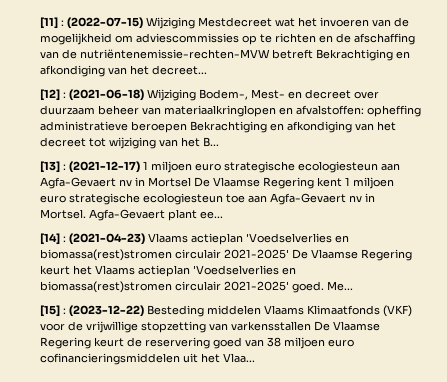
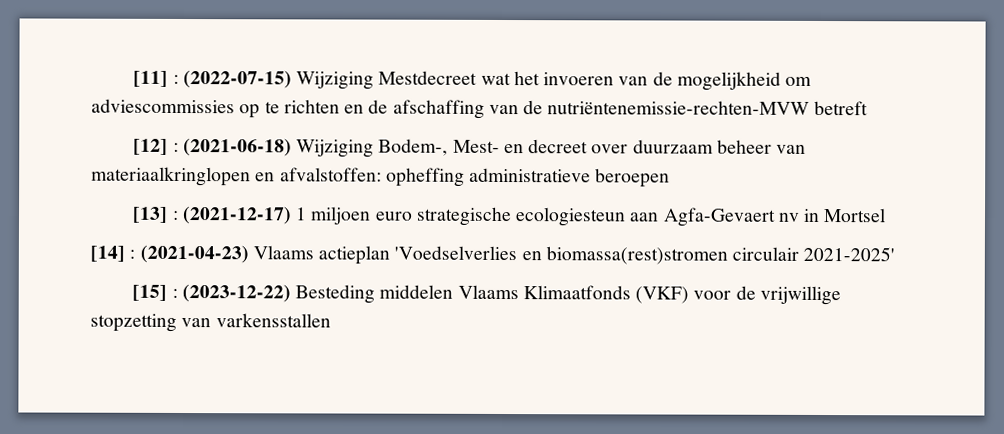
- [11] : (2022-07-15) Wijziging Mestdecreet wat het invoeren van de mogelijkheid om adviescommissies op te richten en de afschaffing van de nutriëntenemissie-rechten-MVW betreft Bekrachtiging en afkondiging van het decreet...
+ [11] : (2022-07-15) Wijziging Mestdecreet wat het invoeren van de mogelijkheid om adviescommissies op te richten en de afschaffing van de nutriëntenemissie-rechten-MVW betreft
- [12] : (2021-06-18) Wijziging Bodem-, Mest- en decreet over duurzaam beheer van materiaalkringlopen en afvalstoffen: opheffing administratieve beroepen Bekrachtiging en afkondiging van het decreet tot wijziging van het B...
+ [12] : (2021-06-18) Wijziging Bodem-, Mest- en decreet over duurzaam beheer van materiaalkringlopen en afvalstoffen: opheffing administratieve beroepen
- [13] : (2021-12-17) 1 miljoen euro strategische ecologiesteun aan Agfa-Gevaert nv in Mortsel De Vlaamse Regering kent 1 miljoen euro strategische ecologiesteun toe aan Agfa-Gevaert nv in Mortsel. Agfa-Gevaert plant ee...
+ [13] : (2021-12-17) 1 miljoen euro strategische ecologiesteun aan Agfa-Gevaert nv in Mortsel
- [14] : (2021-04-23) Vlaams actieplan 'Voedselverlies en biomassa(rest)stromen circulair 2021-2025' De Vlaamse Regering keurt het Vlaams actieplan 'Voedselverlies en biomassa(rest)stromen circulair 2021-2025' goed. Me...
+ [14] : (2021-04-23) Vlaams actieplan 'Voedselverlies en biomassa(rest)stromen circulair 2021-2025'
- [15] : (2023-12-22) Besteding middelen Vlaams Klimaatfonds (VKF) voor de vrijwillige stopzetting van varkensstallen De Vlaamse Regering keurt de reservering goed van 38 miljoen euro cofinancieringsmiddelen uit het Vlaa...
+ [15] : (2023-12-22) Besteding middelen Vlaams Klimaatfonds (VKF) voor de vrijwillige stopzetting van varkensstallen

